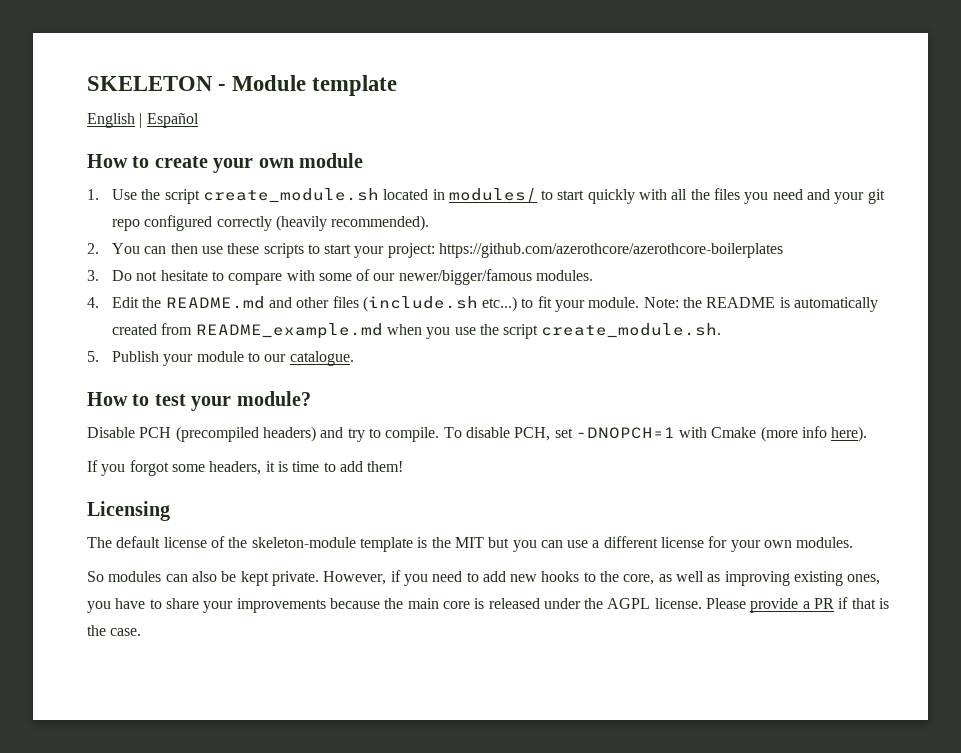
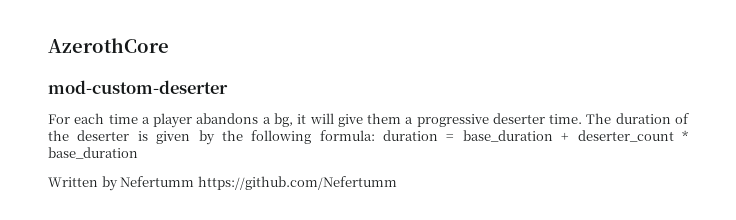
- SKELETON - Module template
- English | Español
- How to create your own module
- 1. Use the script create_module.sh located in modules/ to start quickly with all the files you need and your git repo configured correctly (heavily recommended).
- 2. You can then use these scripts to start your project: https://github.com/azerothcore/azerothcore-boilerplates
- 3. Do not hesitate to compare with some of our newer/bigger/famous modules.
- 4. Edit the README.md and other files (include.sh etc...) to fit your module. Note: the README is automatically created from README_example.md when you use the script create_module.sh.
- 5. Publish your module to our catalogue.
- How to test your module?
- Disable PCH (precompiled headers) and try to compile. To disable PCH, set -DNOPCH=1 with Cmake (more info here).
- If you forgot some headers, it is time to add them!
- Licensing
- The default license of the skeleton-module template is the MIT but you can use a different license for your own modules.
- So modules can also be kept private. However, if you need to add new hooks to the core, as well as improving existing ones, you have to share your improvements because the main core is released under the AGPL license. Please provide a PR if that is the case.
+ AzerothCore
+ mod-custom-deserter
+ For each time a player abandons a bg, it will give them a progressive deserter time. The duration of the deserter is given by the following formula: duration = base_duration + deserter_count * base_duration
+ Written by Nefertumm https://github.com/Nefertumm

